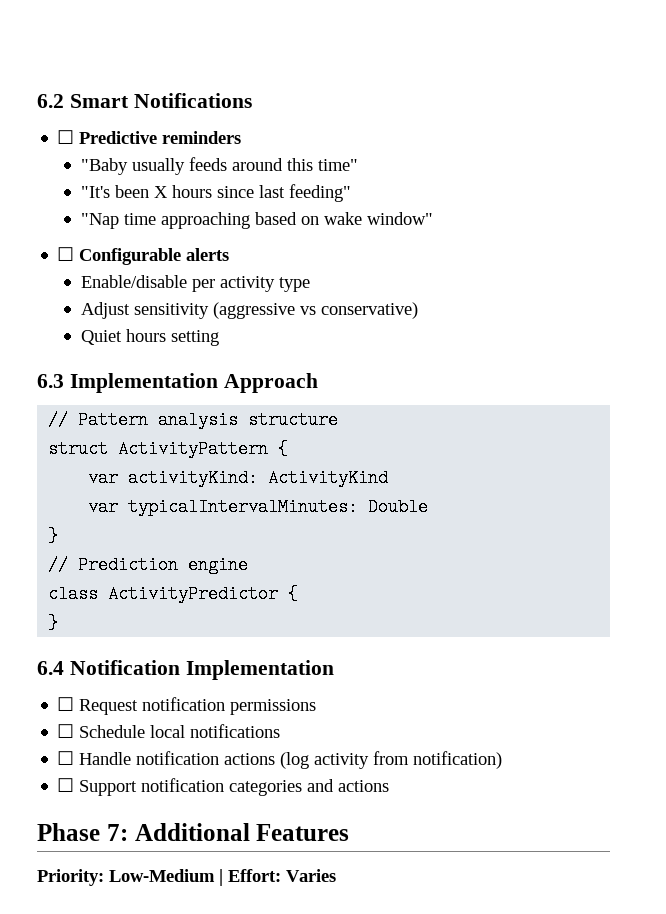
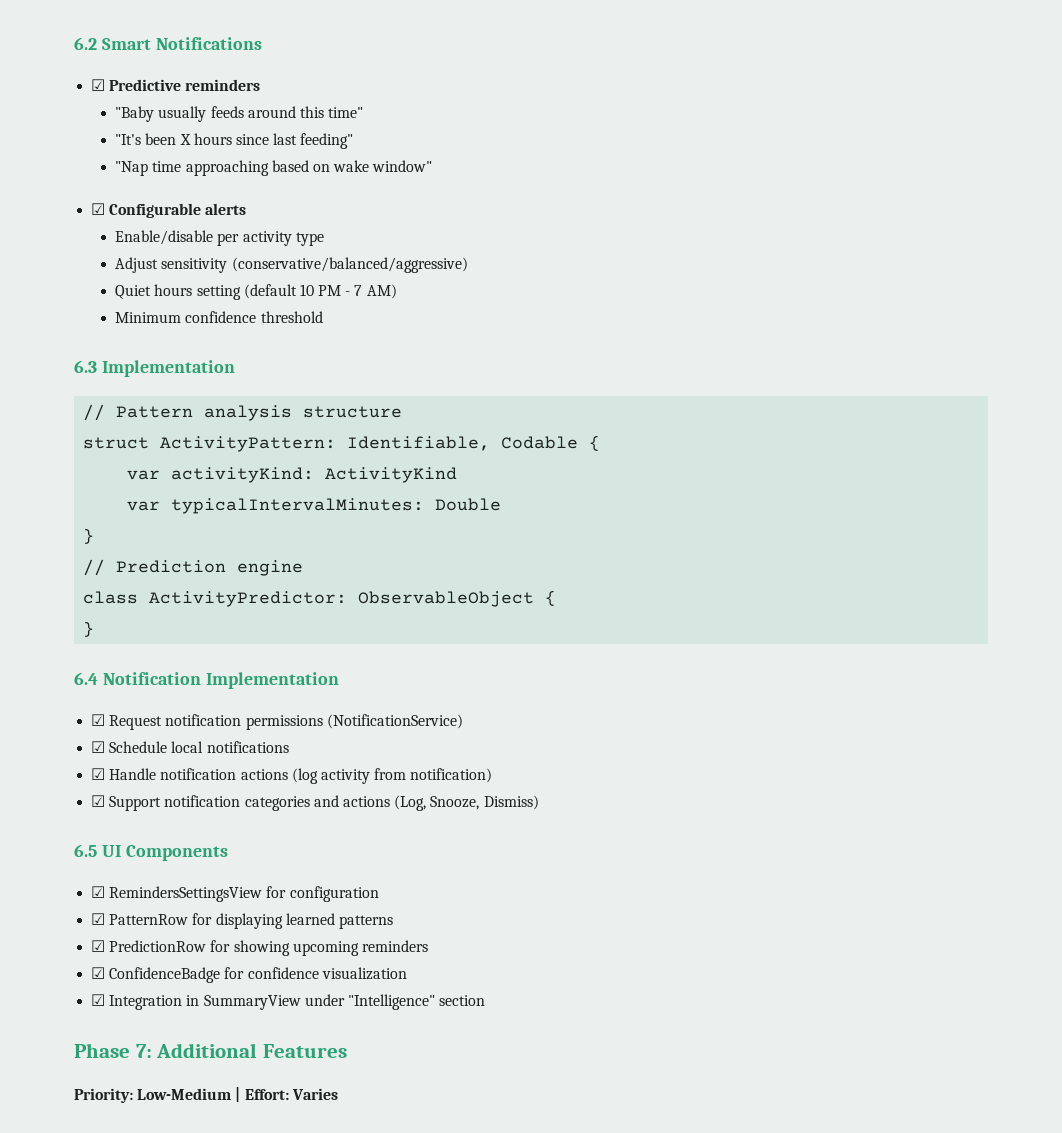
- ☐ Predictive reminders
+ ☑ Predictive reminders
- ☐ Configurable alerts
+ ☑ Configurable alerts
- Adjust sensitivity (aggressive vs conservative)
+ Adjust sensitivity (conservative/balanced/aggressive)
- Quiet hours setting
+ Quiet hours setting (default 10 PM - 7 AM)
+ Minimum confidence threshold
- 6.3 Implementation Approach
+ 6.3 Implementation
- struct ActivityPattern {
+ struct ActivityPattern: Identifiable, Codable {
- class ActivityPredictor {
+ class ActivityPredictor: ObservableObject {
- ☐ Request notification permissions
- ☐ Schedule local notifications
+ ☑ Request notification permissions (NotificationService)
+ ☑ Schedule local notifications
- ☐ Handle notification actions (log activity from notification)
+ ☑ Handle notification actions (log activity from notification)
- ☐ Support notification categories and actions
+ ☑ Support notification categories and actions (Log, Snooze, Dismiss)
+ 6.5 UI Components
+ ☑ RemindersSettingsView for configuration
+ ☑ PatternRow for displaying learned patterns
+ ☑ PredictionRow for showing upcoming reminders
+ ☑ ConfidenceBadge for confidence visualization
+ ☑ Integration in SummaryView under "Intelligence" section

